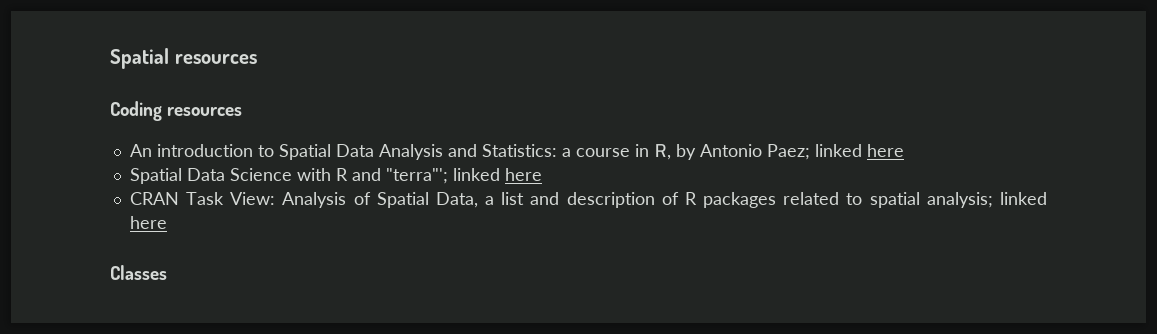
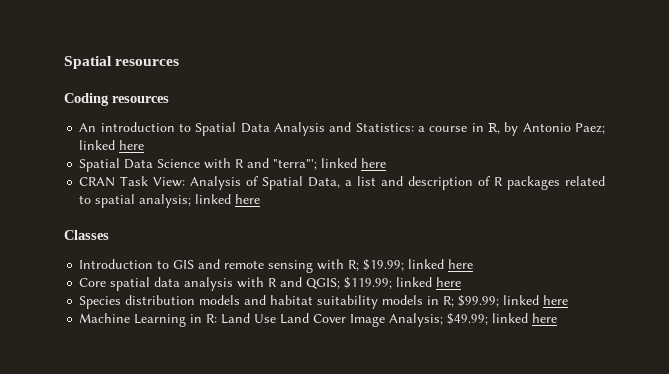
+ Introduction to GIS and remote sensing with R; $19.99; linked here
+ Core spatial data analysis with R and QGIS; $119.99; linked here
+ Species distribution models and habitat suitability models in R; $99.99; linked here
+ Machine Learning in R: Land Use Land Cover Image Analysis; $49.99; linked here

